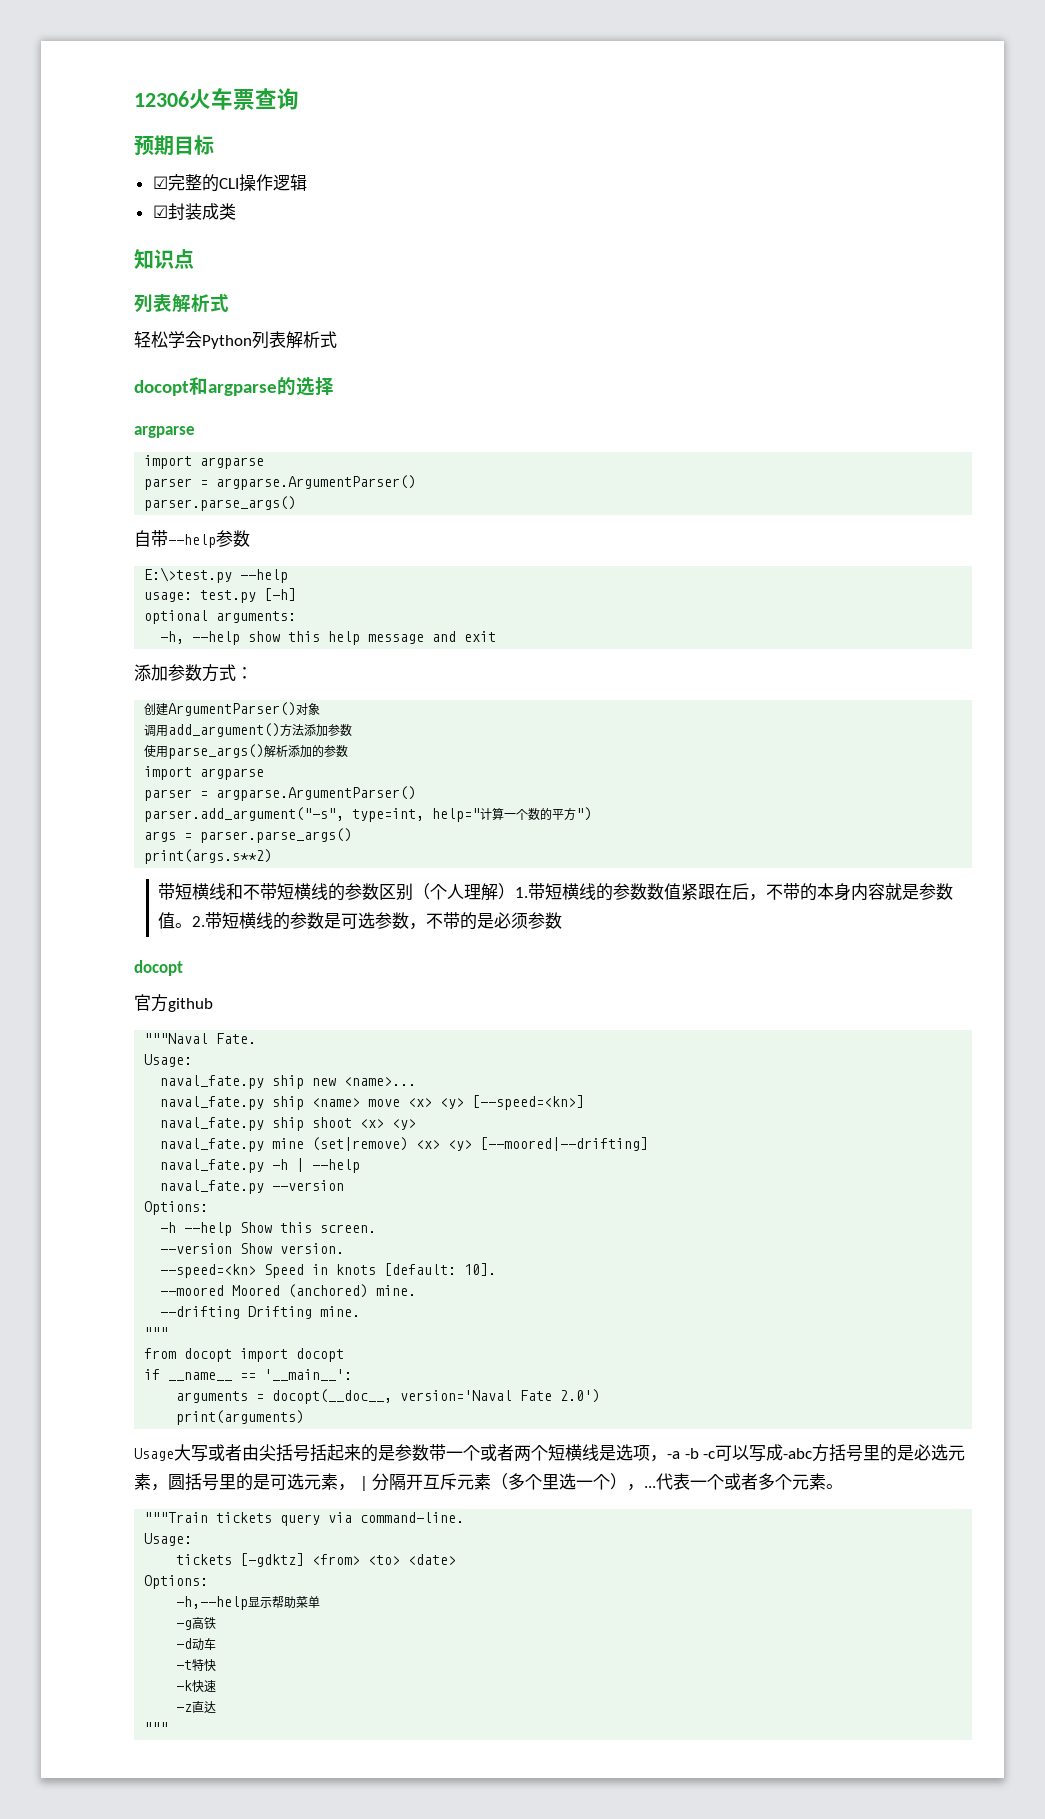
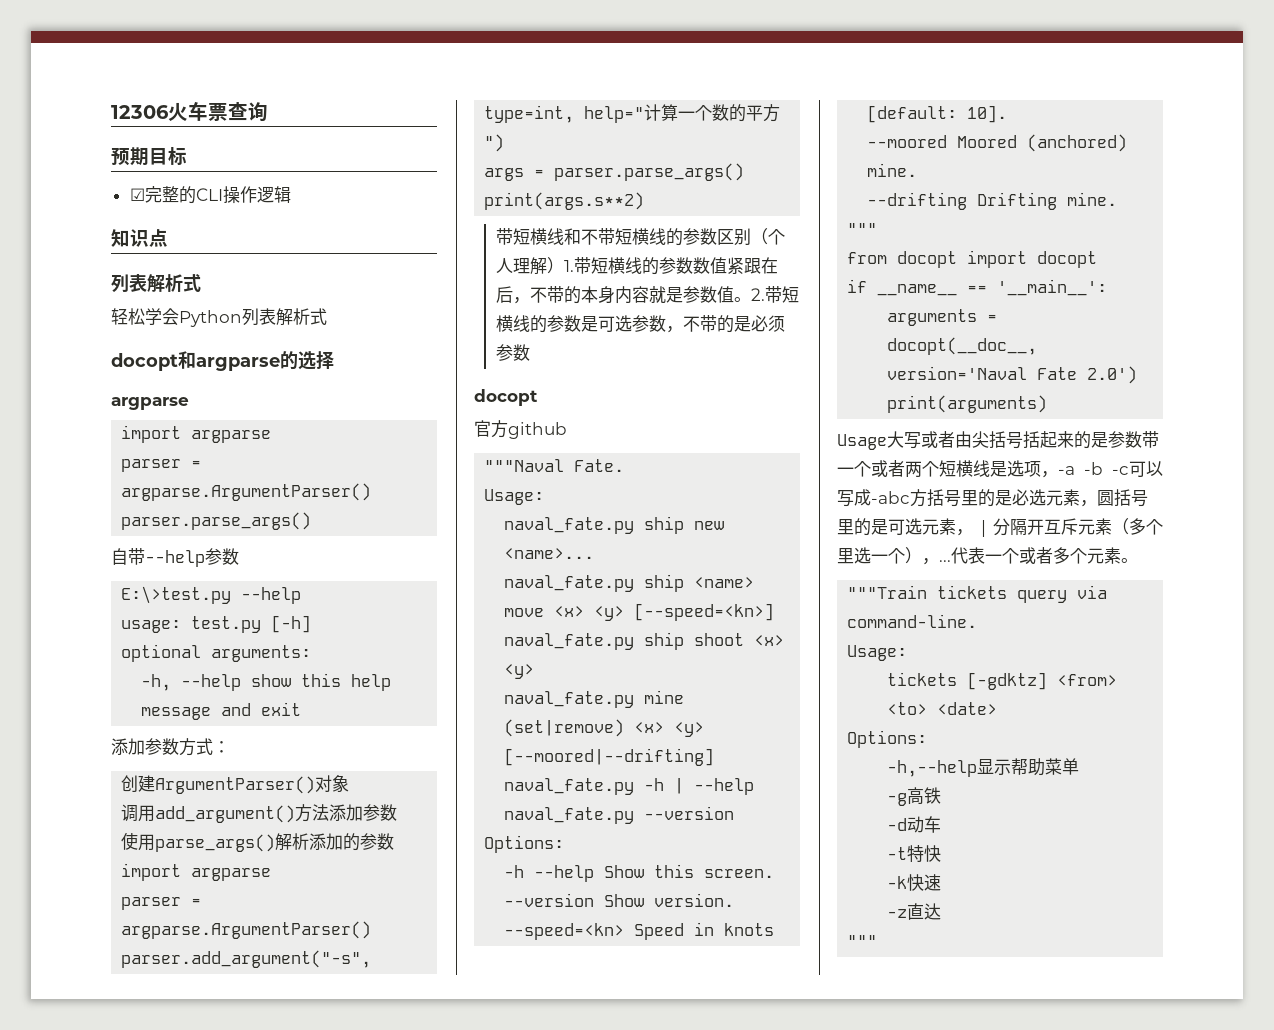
- ☑封装成类

